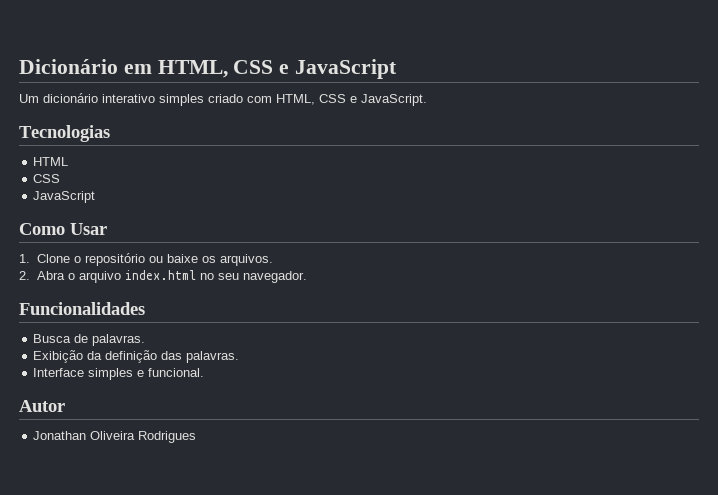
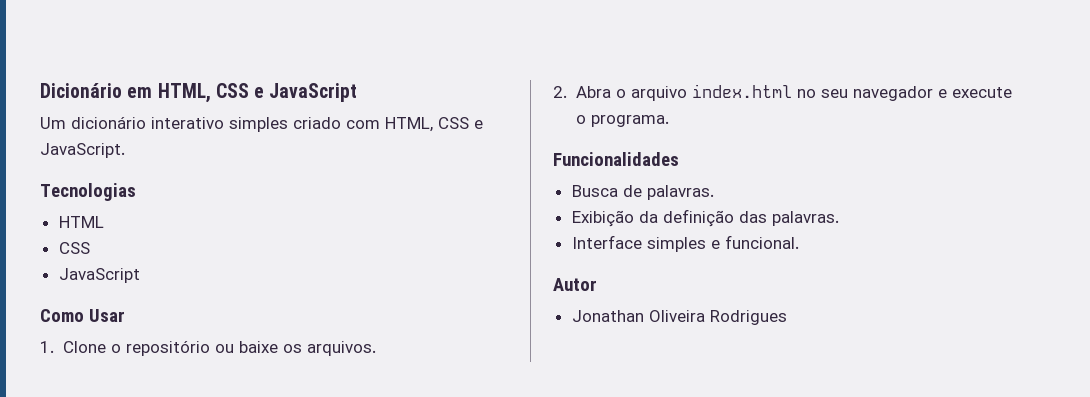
- 2. Abra o arquivo index.html no seu navegador.
+ 2. Abra o arquivo index.html no seu navegador e execute o programa.

